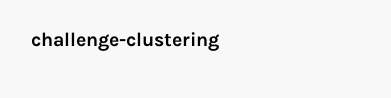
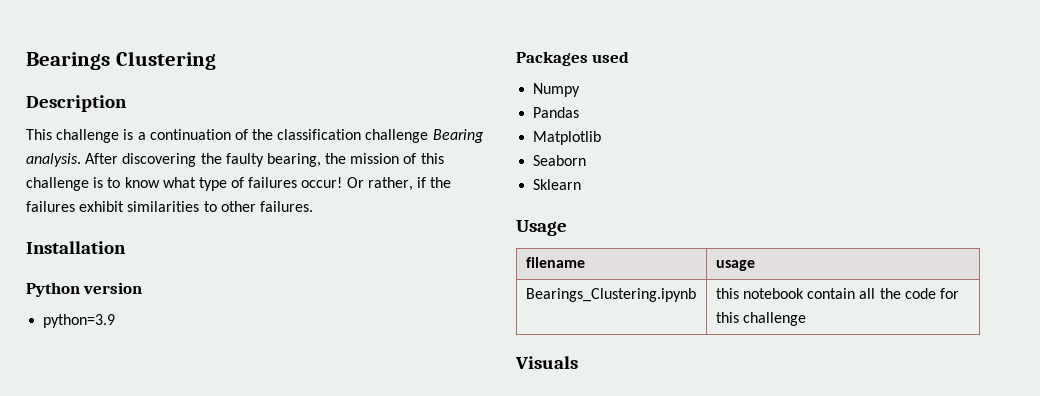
- challenge-clustering
+ Bearings Clustering
+ Description
+ This challenge is a continuation of the classification challenge Bearing analysis. After discovering the faulty bearing, the mission of this challenge is to know what type of failures occur! Or rather, if the failures exhibit similarities to other failures.
+ Installation
+ Python version
+ python=3.9
+ Packages used
+ Numpy
+ Pandas
+ Matplotlib
+ Seaborn
+ Sklearn
+ Usage
+ filename | usage
+ Bearings_Clustering.ipynb | this notebook contain all the code for this challenge
+ Visuals

